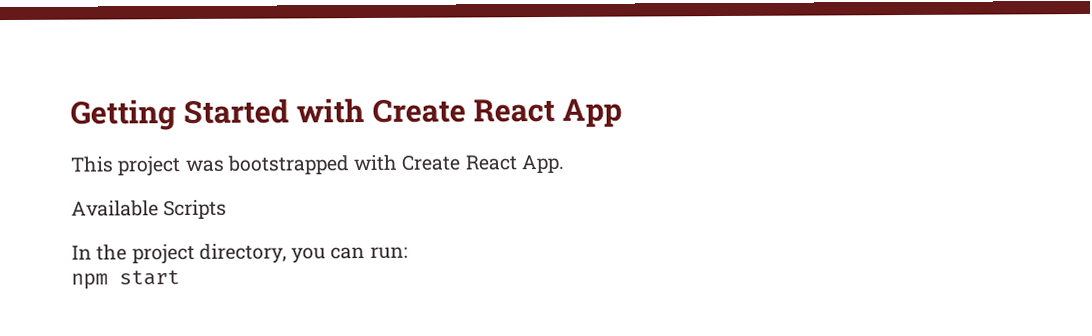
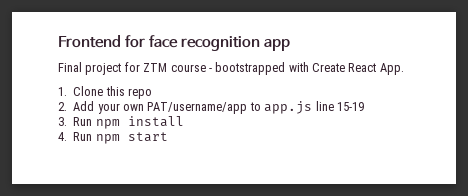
- Getting Started with Create React App
- This project was bootstrapped with Create React App.
+ Frontend for face recognition app
+ Final project for ZTM course - bootstrapped with Create React App.
- Available Scripts
- In the project directory, you can run:
- npm start
+ 1. Clone this repo
+ 2. Add your own PAT/username/app to app.js line 15-19
+ 3. Run npm install
+ 4. Run npm start

